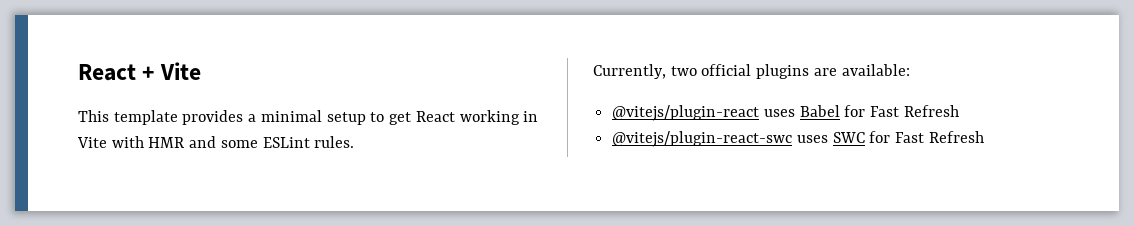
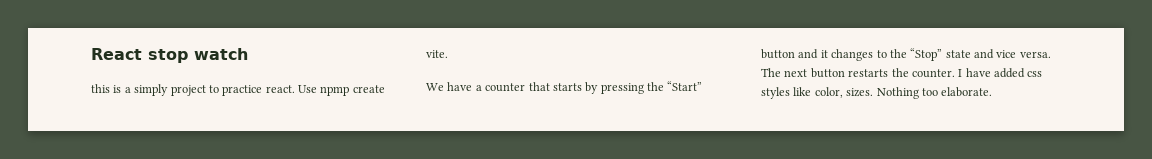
- React + Vite
- This template provides a minimal setup to get React working in Vite with HMR and some ESLint rules.
- Currently, two official plugins are available:
- @vitejs/plugin-react uses Babel for Fast Refresh
- @vitejs/plugin-react-swc uses SWC for Fast Refresh
+ React stop watch
+ this is a simply project to practice react. Use npmp create vite.
+ We have a counter that starts by pressing the “Start” button and it changes to the “Stop” state and vice versa. The next button restarts the counter. I have added css styles like color, sizes. Nothing too elaborate.

